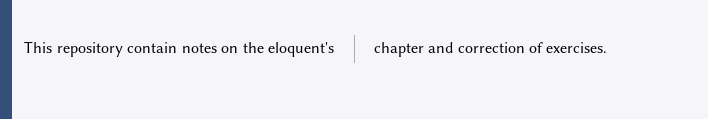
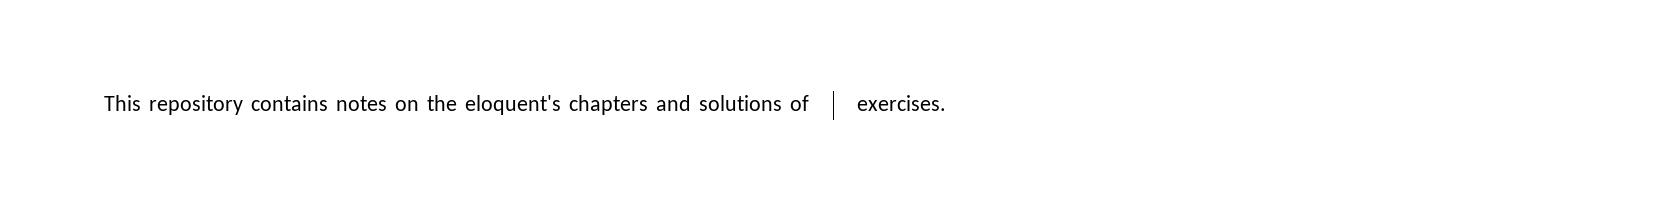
- This repository contain notes on the eloquent's chapter and correction of exercises.
+ This repository contains notes on the eloquent's chapters and solutions of exercises.

